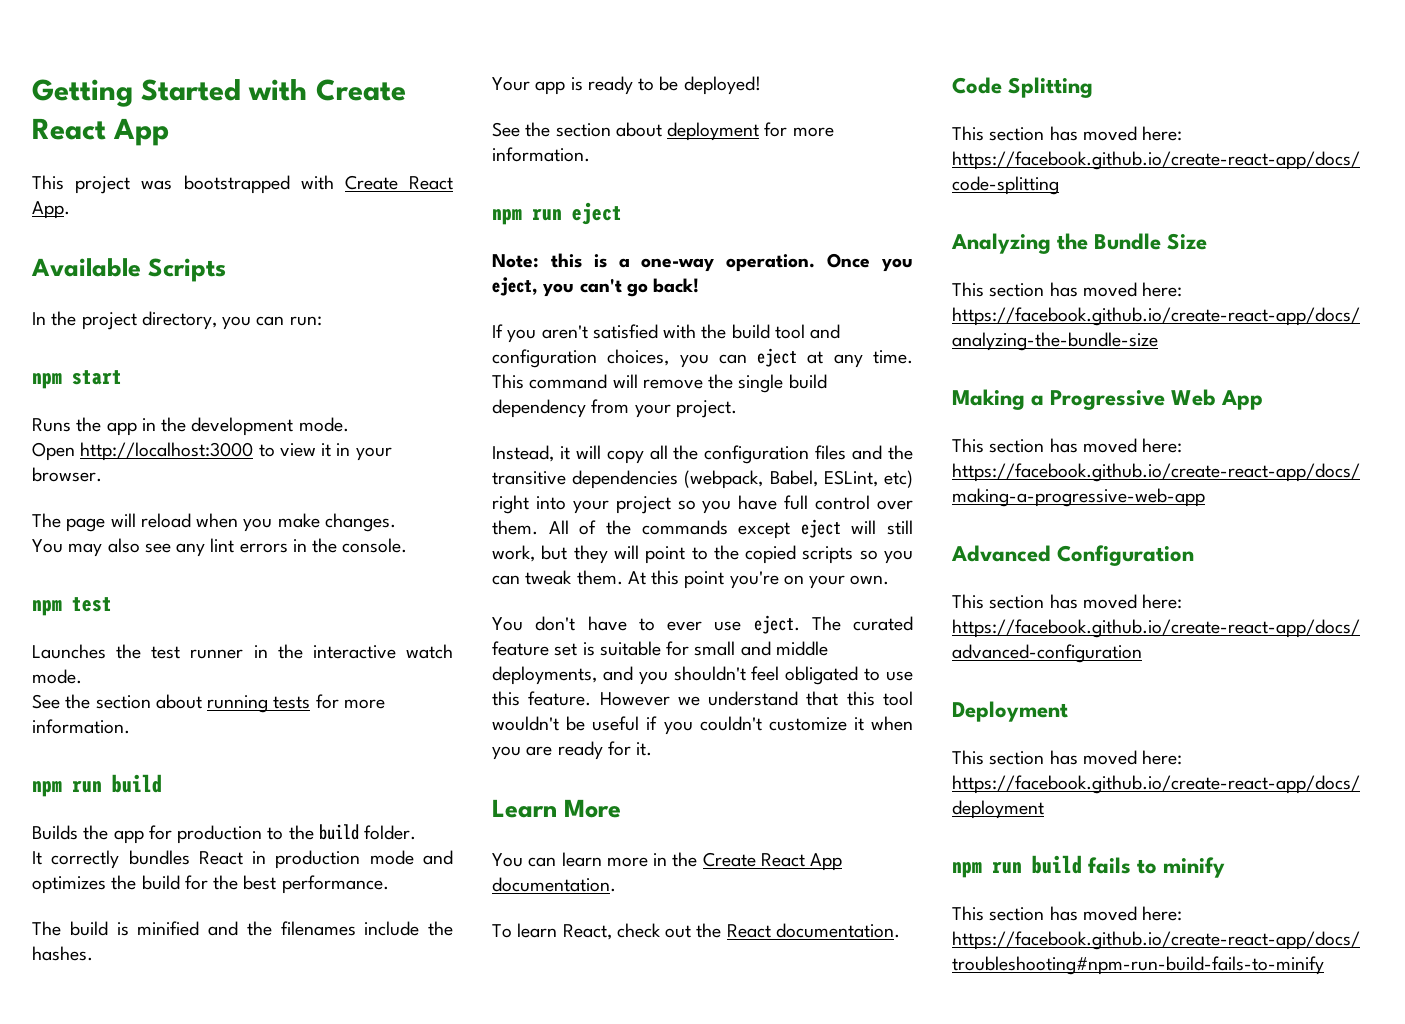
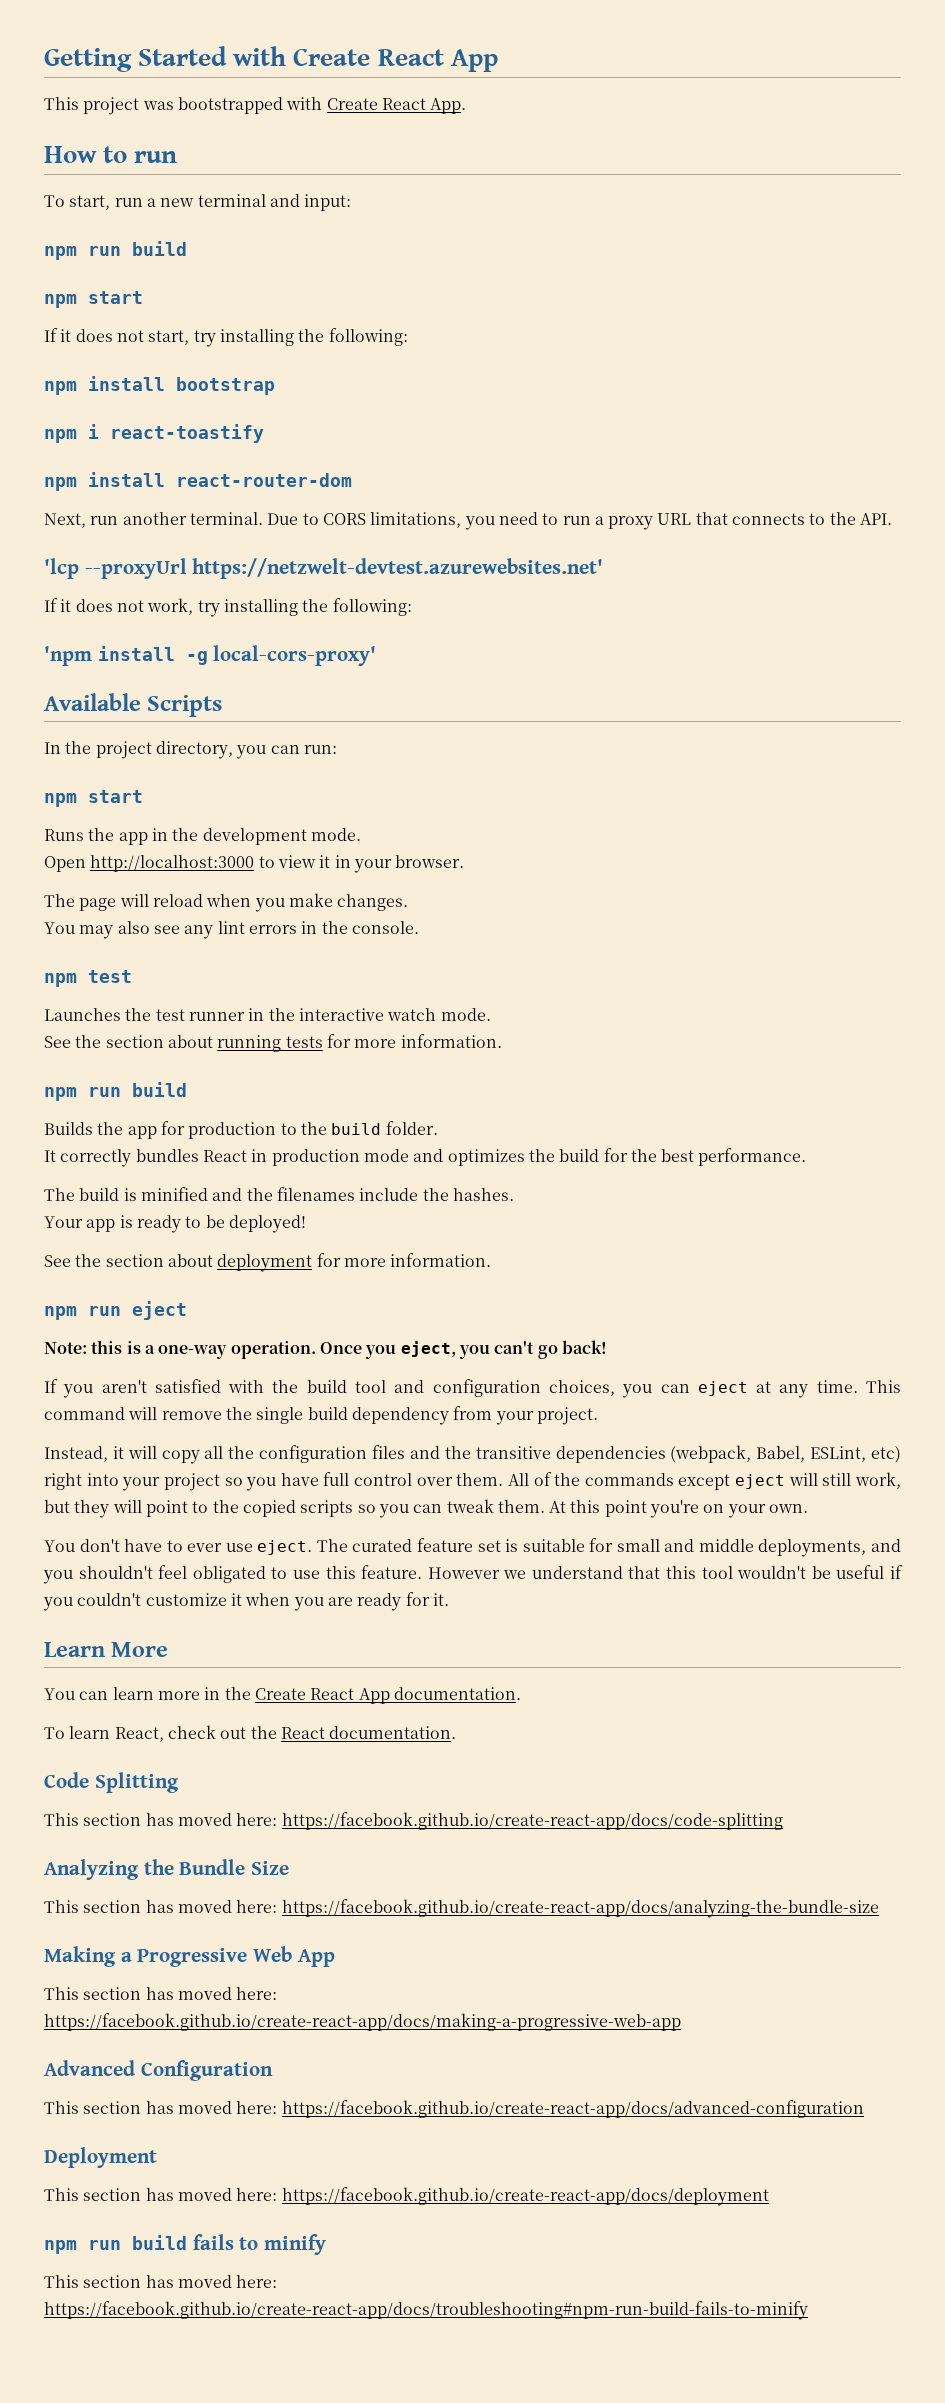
+ How to run
+ To start, run a new terminal and input:
+ npm run build
+ npm start
+ If it does not start, try installing the following:
+ npm install bootstrap
+ npm i react-toastify
+ npm install react-router-dom
+ Next, run another terminal. Due to CORS limitations, you need to run a proxy URL that connects to the API.
+ 'lcp --proxyUrl https://netzwelt-devtest.azurewebsites.net'
+ If it does not work, try installing the following:
+ 'npm install -g local-cors-proxy'

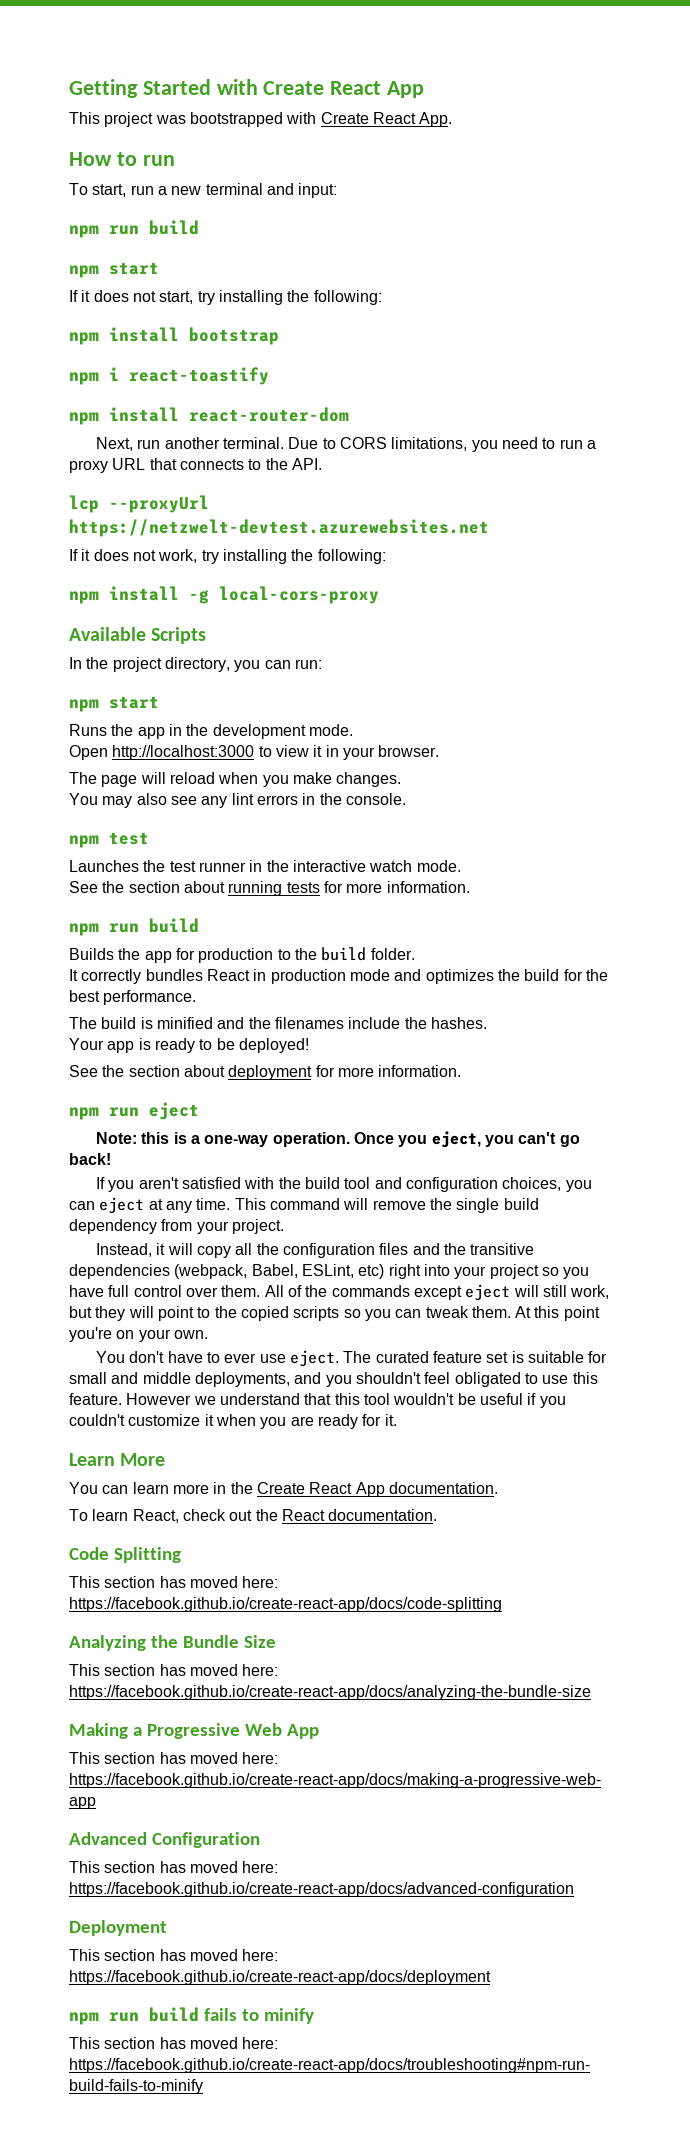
- 'lcp --proxyUrl https://netzwelt-devtest.azurewebsites.net'
+ lcp --proxyUrl https://netzwelt-devtest.azurewebsites.net
- 'npm install -g local-cors-proxy'
+ npm install -g local-cors-proxy

